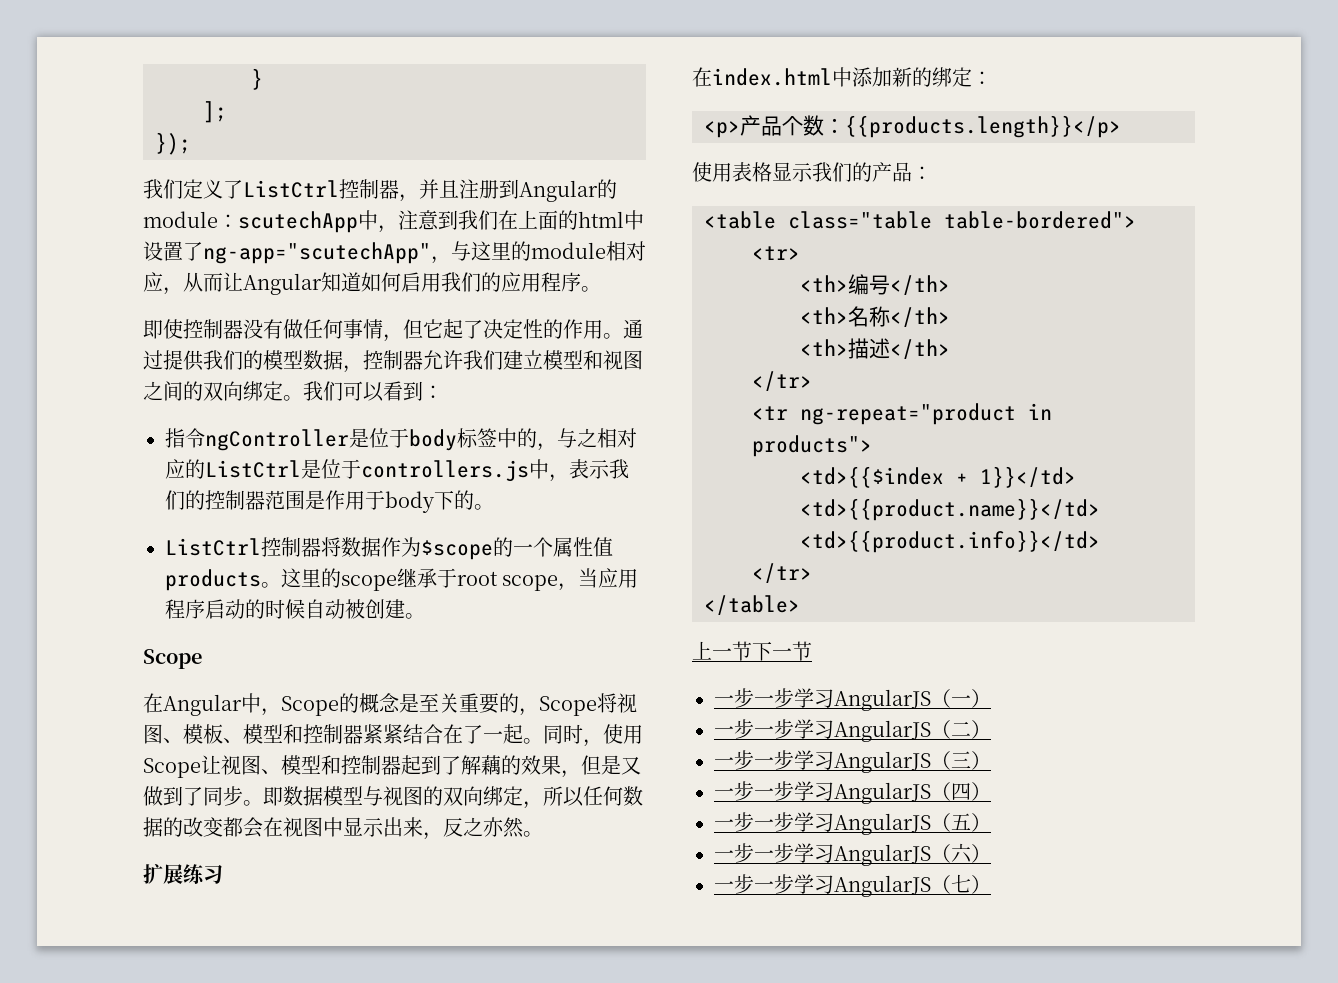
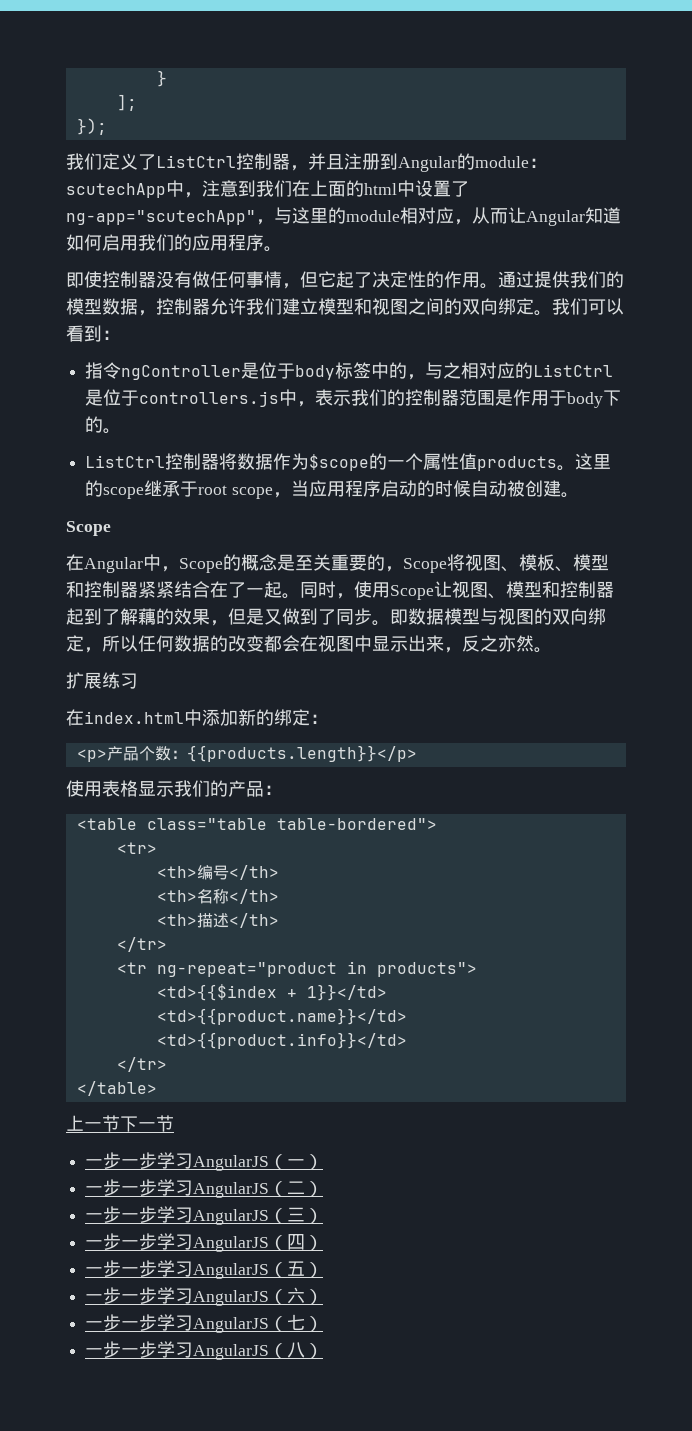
+ 一步一步学习AngularJS（八）

